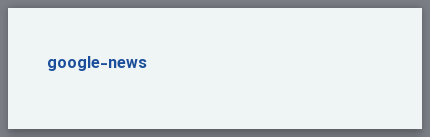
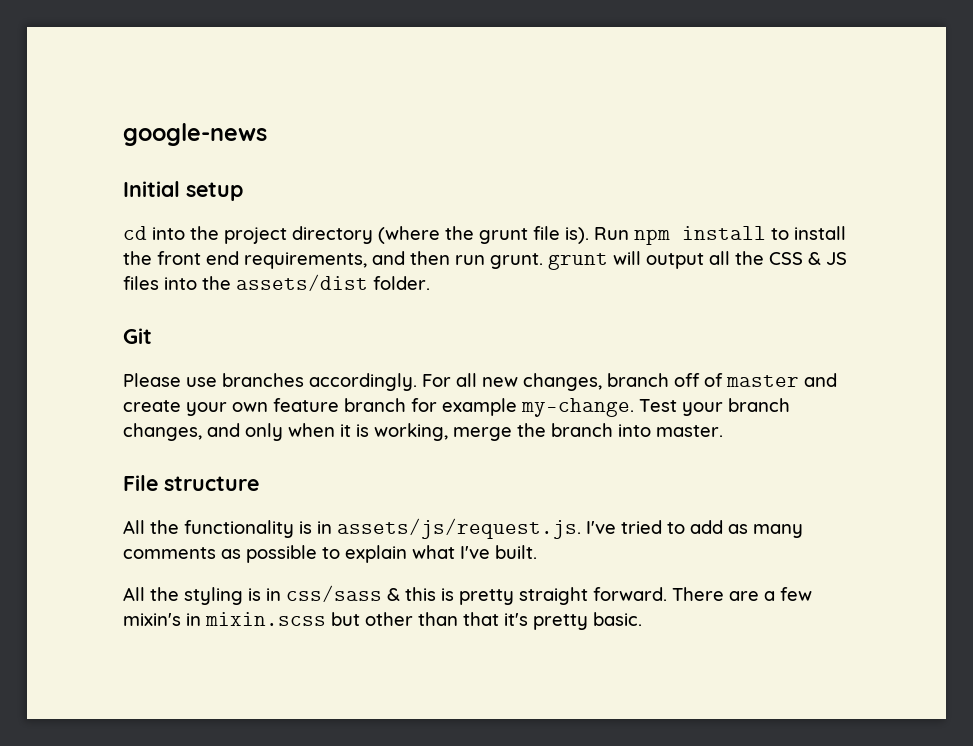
+ Initial setup
+ cd into the project directory (where the grunt file is). Run npm install to install the front end requirements, and then run grunt. grunt will output all the CSS & JS files into the assets/dist folder.
+ Git
+ Please use branches accordingly. For all new changes, branch off of master and create your own feature branch for example my-change. Test your branch changes, and only when it is working, merge the branch into master.
+ File structure
+ All the functionality is in assets/js/request.js. I've tried to add as many comments as possible to explain what I've built.
+ All the styling is in css/sass & this is pretty straight forward. There are a few mixin's in mixin.scss but other than that it's pretty basic.

